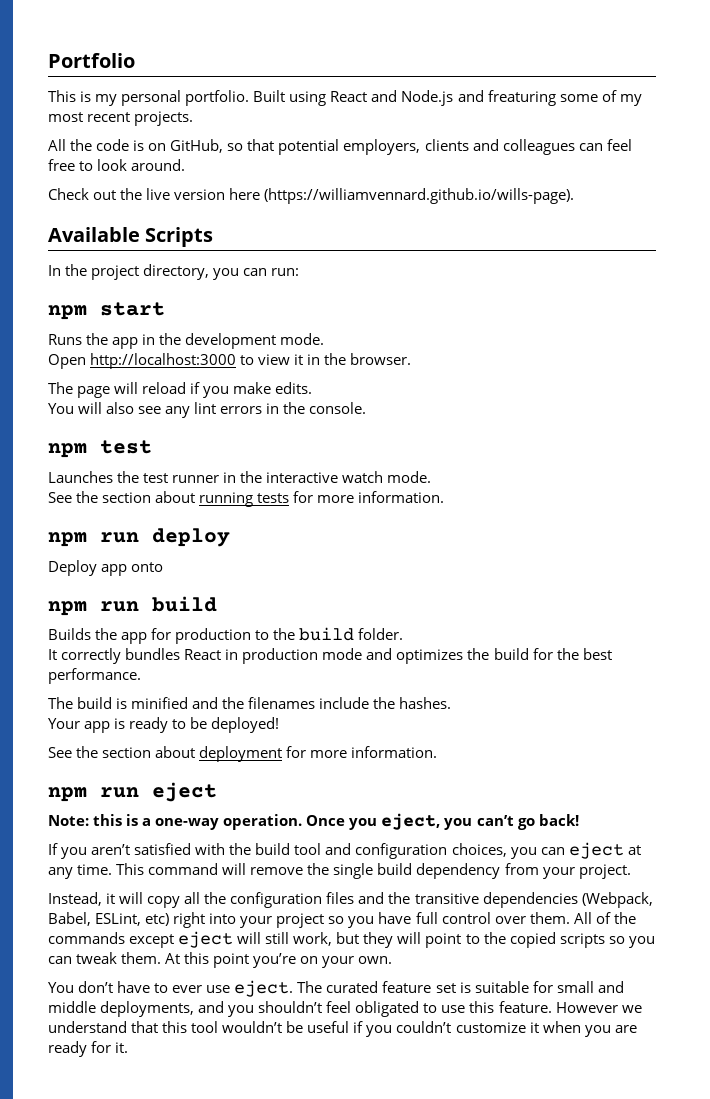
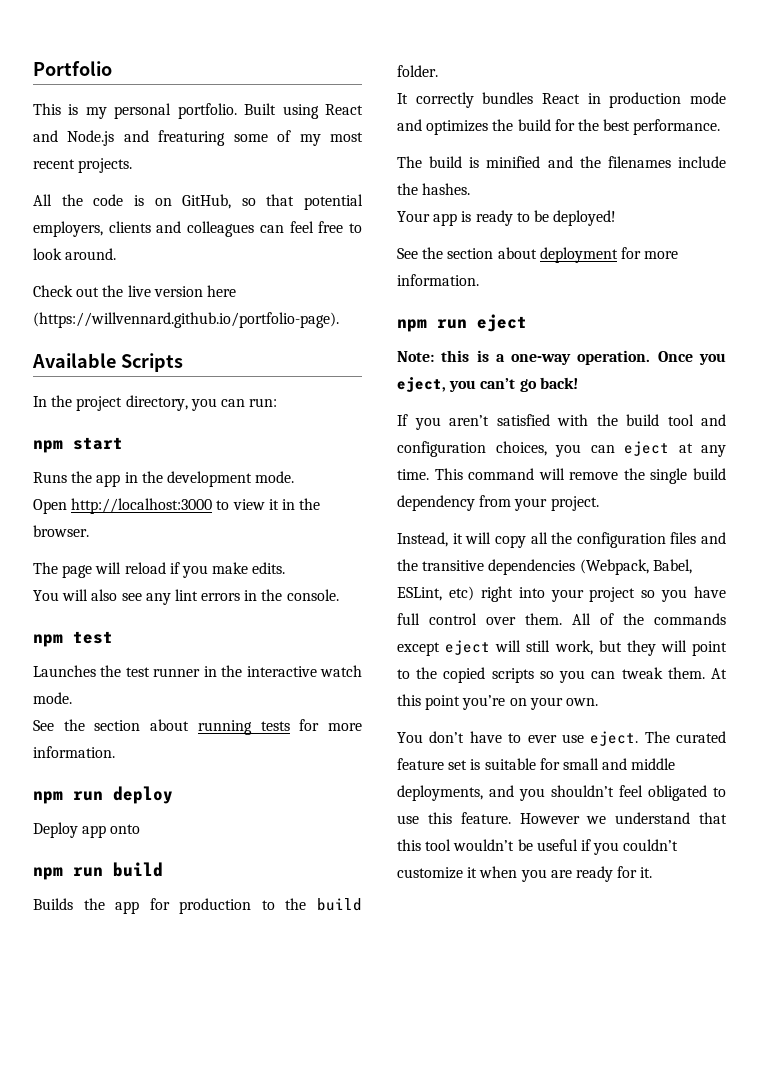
- Check out the live version here (https://williamvennard.github.io/wills-page).
+ Check out the live version here (https://willvennard.github.io/portfolio-page).

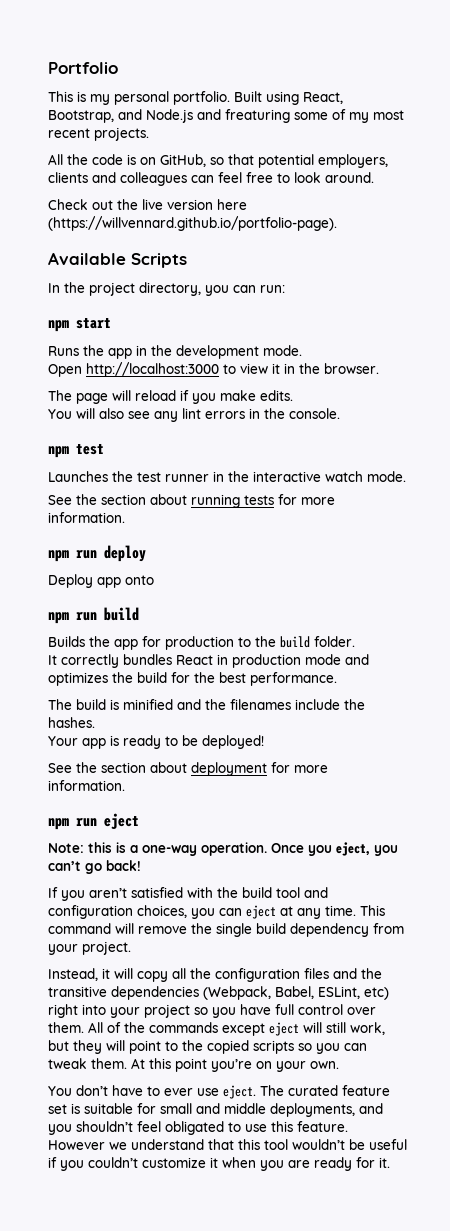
- Built using React and Node.js and freaturing some of my most recent projects.
+ Built using React, Bootstrap, and Node.js and freaturing some of my most recent projects.

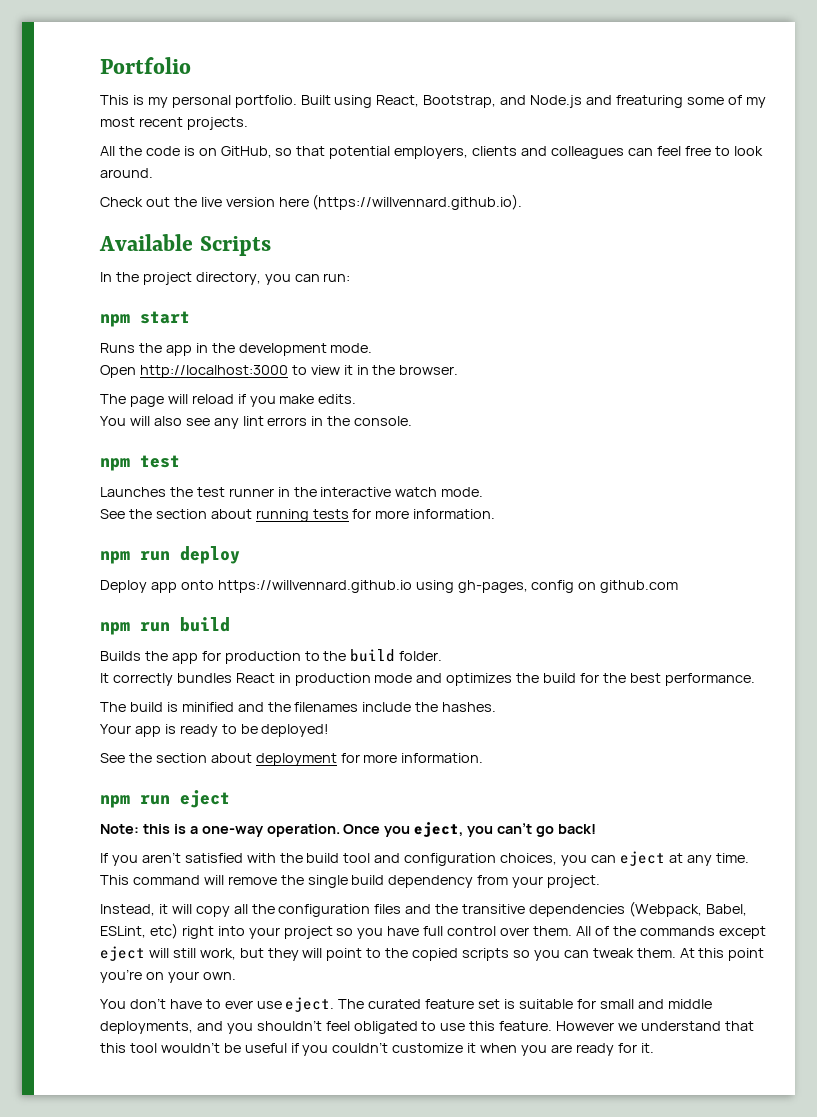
- Check out the live version here (https://willvennard.github.io/portfolio-page).
+ Check out the live version here (https://willvennard.github.io).
- Deploy app onto
+ Deploy app onto https://willvennard.github.io using gh-pages, config on github.com

